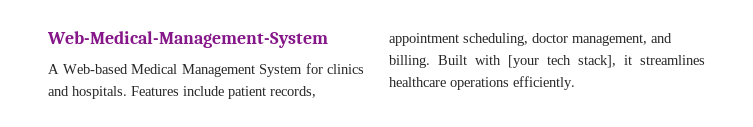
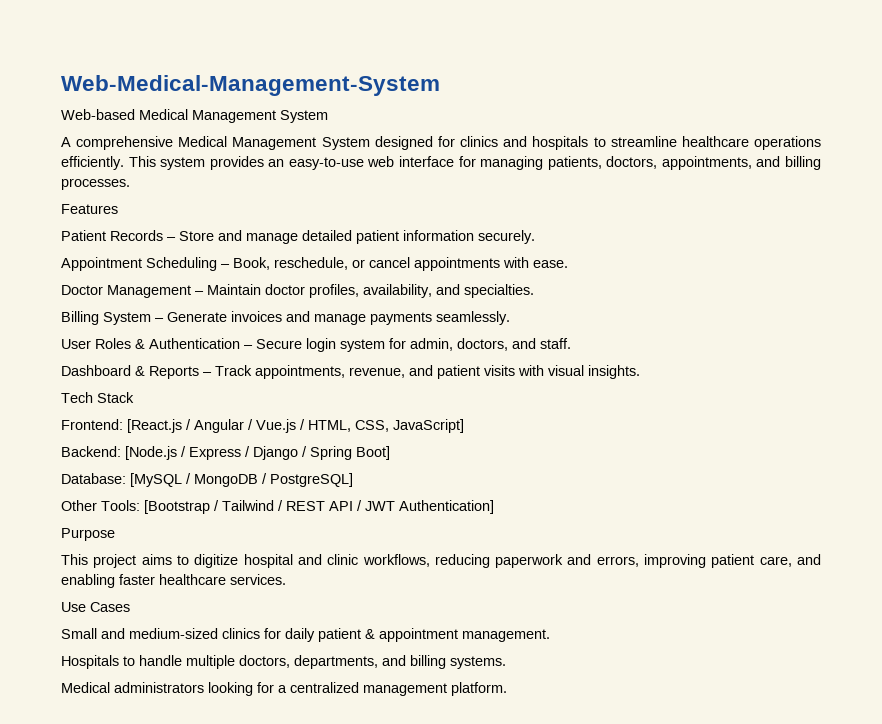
- A Web-based Medical Management System for clinics and hospitals. Features include patient records, appointment scheduling, doctor management, and billing. Built with [your tech stack], it streamlines healthcare operations efficiently.
+ Web-based Medical Management System
+ A comprehensive Medical Management System designed for clinics and hospitals to streamline healthcare operations efficiently. This system provides an easy-to-use web interface for managing patients, doctors, appointments, and billing processes.
+ Features
+ Patient Records – Store and manage detailed patient information securely.
+ Appointment Scheduling – Book, reschedule, or cancel appointments with ease.
+ Doctor Management – Maintain doctor profiles, availability, and specialties.
+ Billing System – Generate invoices and manage payments seamlessly.
+ User Roles & Authentication – Secure login system for admin, doctors, and staff.
+ Dashboard & Reports – Track appointments, revenue, and patient visits with visual insights.
+ Tech Stack
+ Frontend: [React.js / Angular / Vue.js / HTML, CSS, JavaScript]
+ Backend: [Node.js / Express / Django / Spring Boot]
+ Database: [MySQL / MongoDB / PostgreSQL]
+ Other Tools: [Bootstrap / Tailwind / REST API / JWT Authentication]
+ Purpose
+ This project aims to digitize hospital and clinic workflows, reducing paperwork and errors, improving patient care, and enabling faster healthcare services.
+ Use Cases
+ Small and medium-sized clinics for daily patient & appointment management.
+ Hospitals to handle multiple doctors, departments, and billing systems.
+ Medical administrators looking for a centralized management platform.

